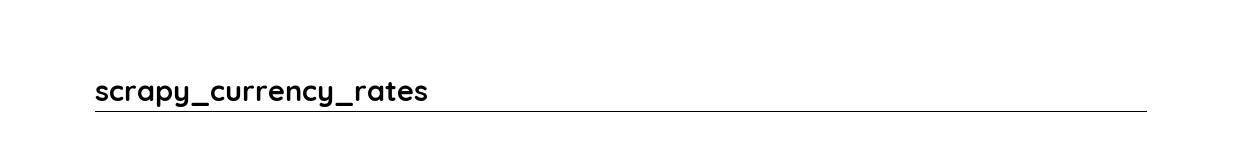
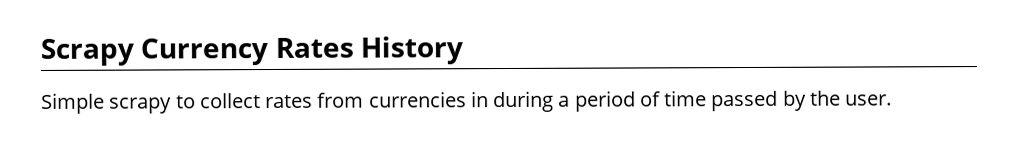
- scrapy_currency_rates
+ Scrapy Currency Rates History
+ Simple scrapy to collect rates from currencies in during a period of time passed by the user.

